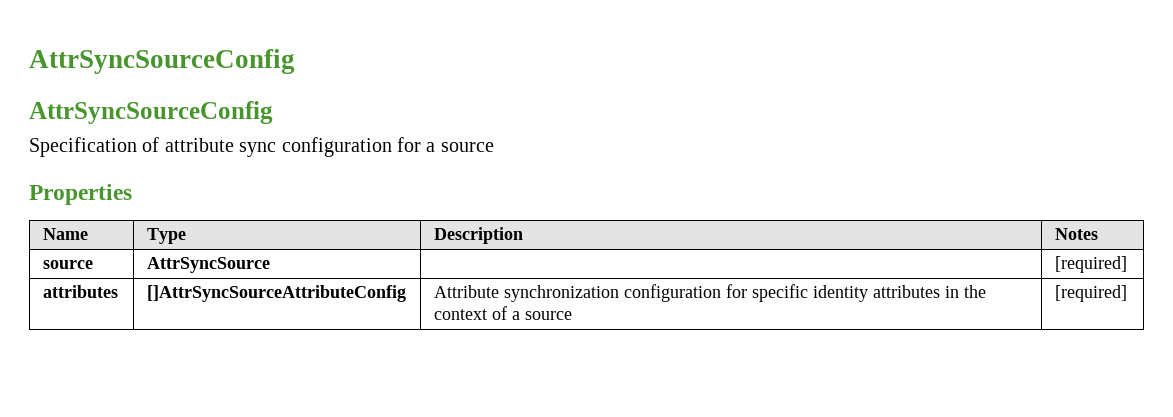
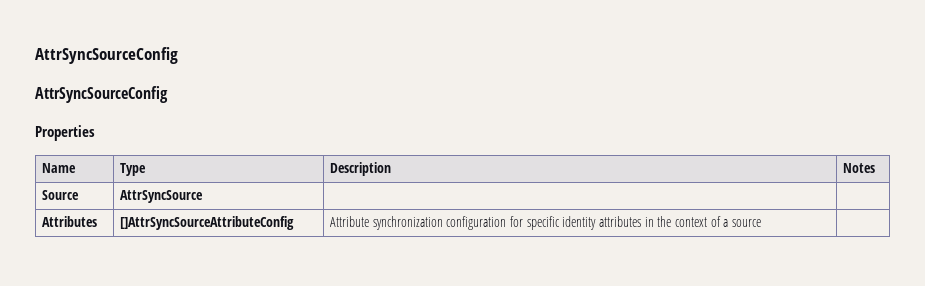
- Specification of attribute sync configuration for a source
- source | AttrSyncSource | | [required]
- attributes | []AttrSyncSourceAttributeConfig | Attribute synchronization configuration for specific identity attributes in the context of a source | [required]
+ Source | AttrSyncSource | |
+ Attributes | []AttrSyncSourceAttributeConfig | Attribute synchronization configuration for specific identity attributes in the context of a source |

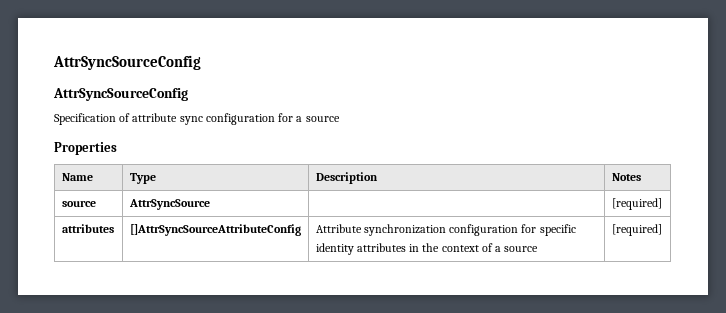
+ Specification of attribute sync configuration for a source
- Source | AttrSyncSource | |
- Attributes | []AttrSyncSourceAttributeConfig | Attribute synchronization configuration for specific identity attributes in the context of a source |
+ source | AttrSyncSource | | [required]
+ attributes | []AttrSyncSourceAttributeConfig | Attribute synchronization configuration for specific identity attributes in the context of a source | [required]

